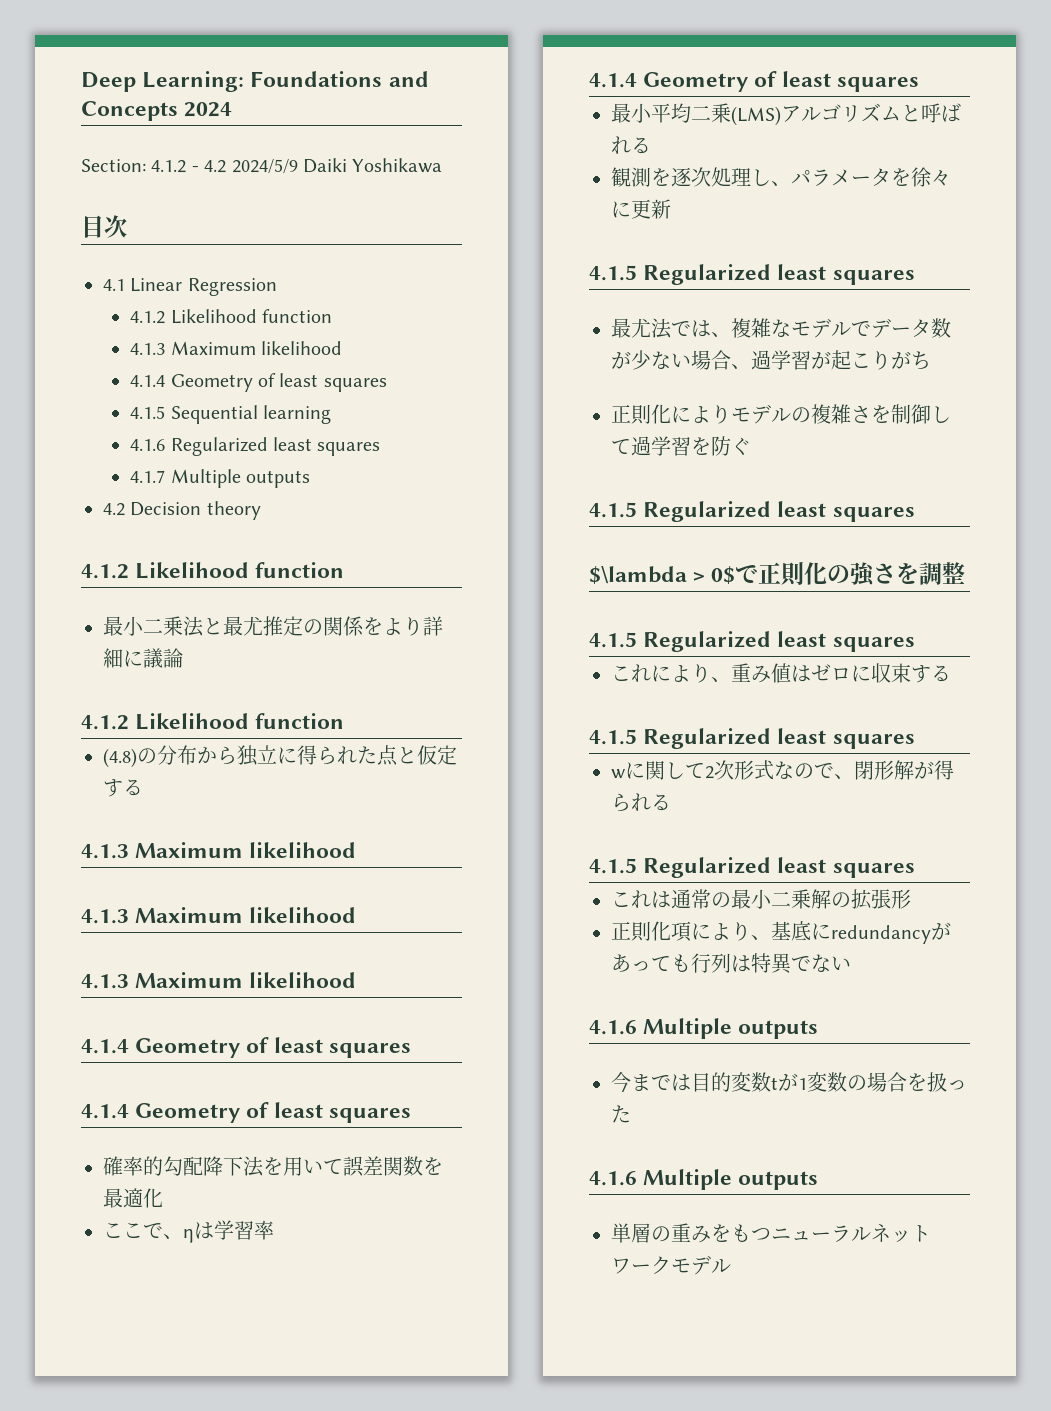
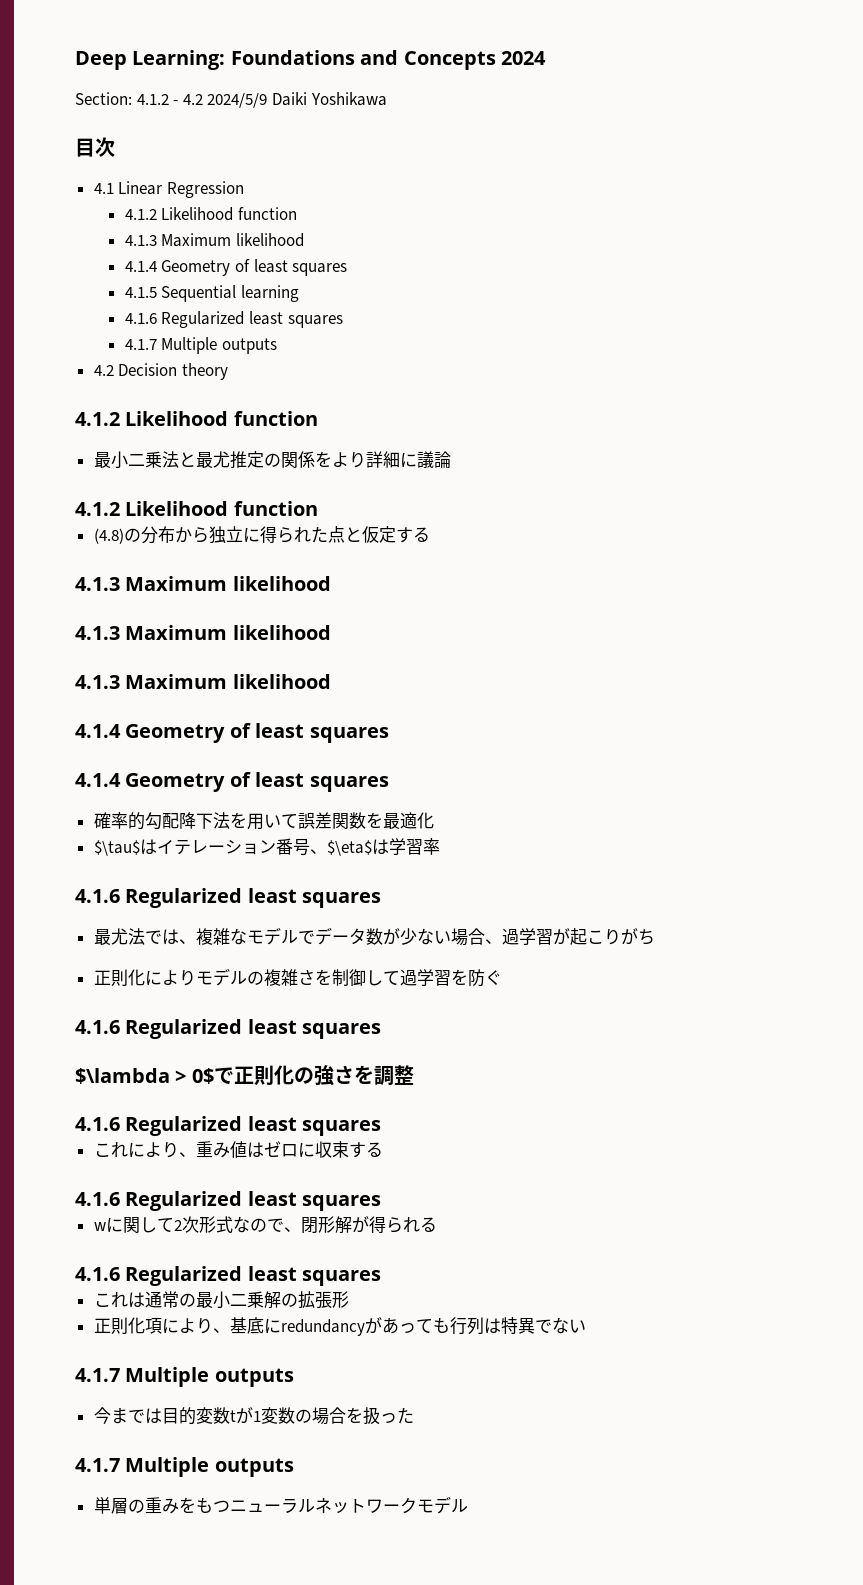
- ここで、ηは学習率
- 4.1.4 Geometry of least squares
- 最小平均二乗(LMS)アルゴリズムと呼ばれる
- 観測を逐次処理し、パラメータを徐々に更新
- 4.1.5 Regularized least squares
+ $\tau$はイテレーション番号、$\eta$は学習率
+ 4.1.6 Regularized least squares
  正則化によりモデルの複雑さを制御して過学習を防ぐ
- 4.1.5 Regularized least squares
+ 4.1.6 Regularized least squares
  $\lambda > 0$で正則化の強さを調整
- 4.1.5 Regularized least squares
+ 4.1.6 Regularized least squares
  これにより、重み値はゼロに収束する
- 4.1.5 Regularized least squares
+ 4.1.6 Regularized least squares
  wに関して2次形式なので、閉形解が得られる
- 4.1.5 Regularized least squares
+ 4.1.6 Regularized least squares
  正則化項により、基底にredundancyがあっても行列は特異でない
- 4.1.6 Multiple outputs
+ 4.1.7 Multiple outputs
  今までは目的変数tが1変数の場合を扱った
- 4.1.6 Multiple outputs
+ 4.1.7 Multiple outputs

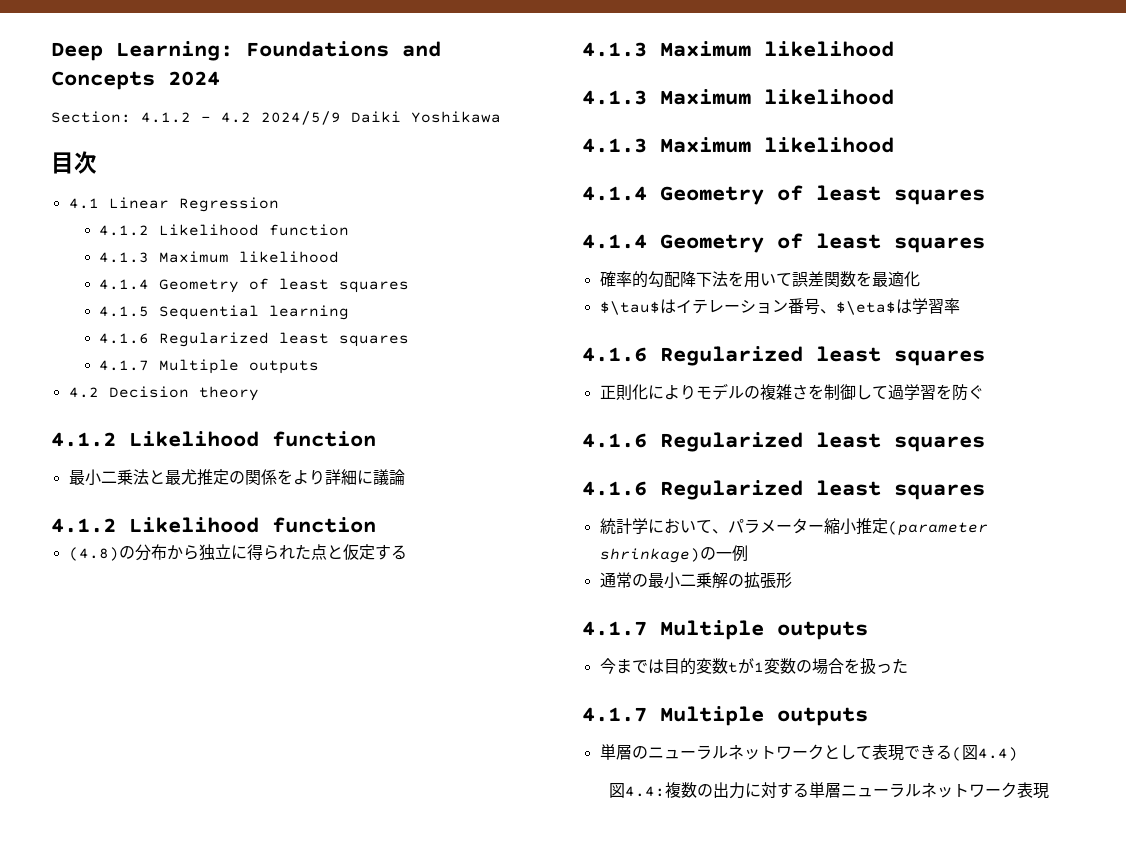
- 最尤法では、複雑なモデルでデータ数が少ない場合、過学習が起こりがち
  正則化によりモデルの複雑さを制御して過学習を防ぐ
  4.1.6 Regularized least squares
- $\lambda > 0$で正則化の強さを調整
  4.1.6 Regularized least squares
- これにより、重み値はゼロに収束する
- 4.1.6 Regularized least squares
- wに関して2次形式なので、閉形解が得られる
- 4.1.6 Regularized least squares
- これは通常の最小二乗解の拡張形
+ 統計学において、パラメーター縮小推定(parameter shrinkage)の一例
+ 通常の最小二乗解の拡張形
- 正則化項により、基底にredundancyがあっても行列は特異でない
- 単層の重みをもつニューラルネットワークモデル
+ 単層のニューラルネットワークとして表現できる(図4.4)
+ 図4.4:複数の出力に対する単層ニューラルネットワーク表現

